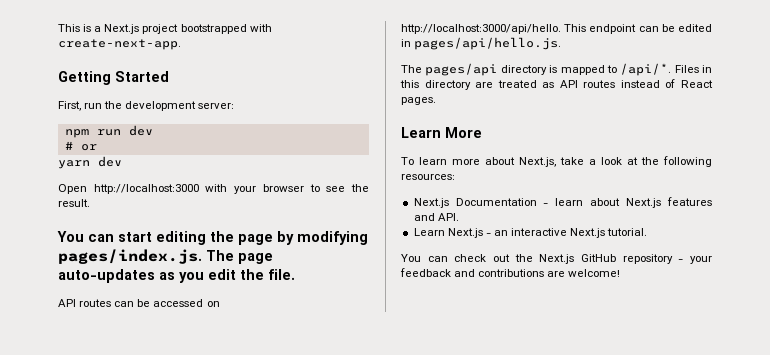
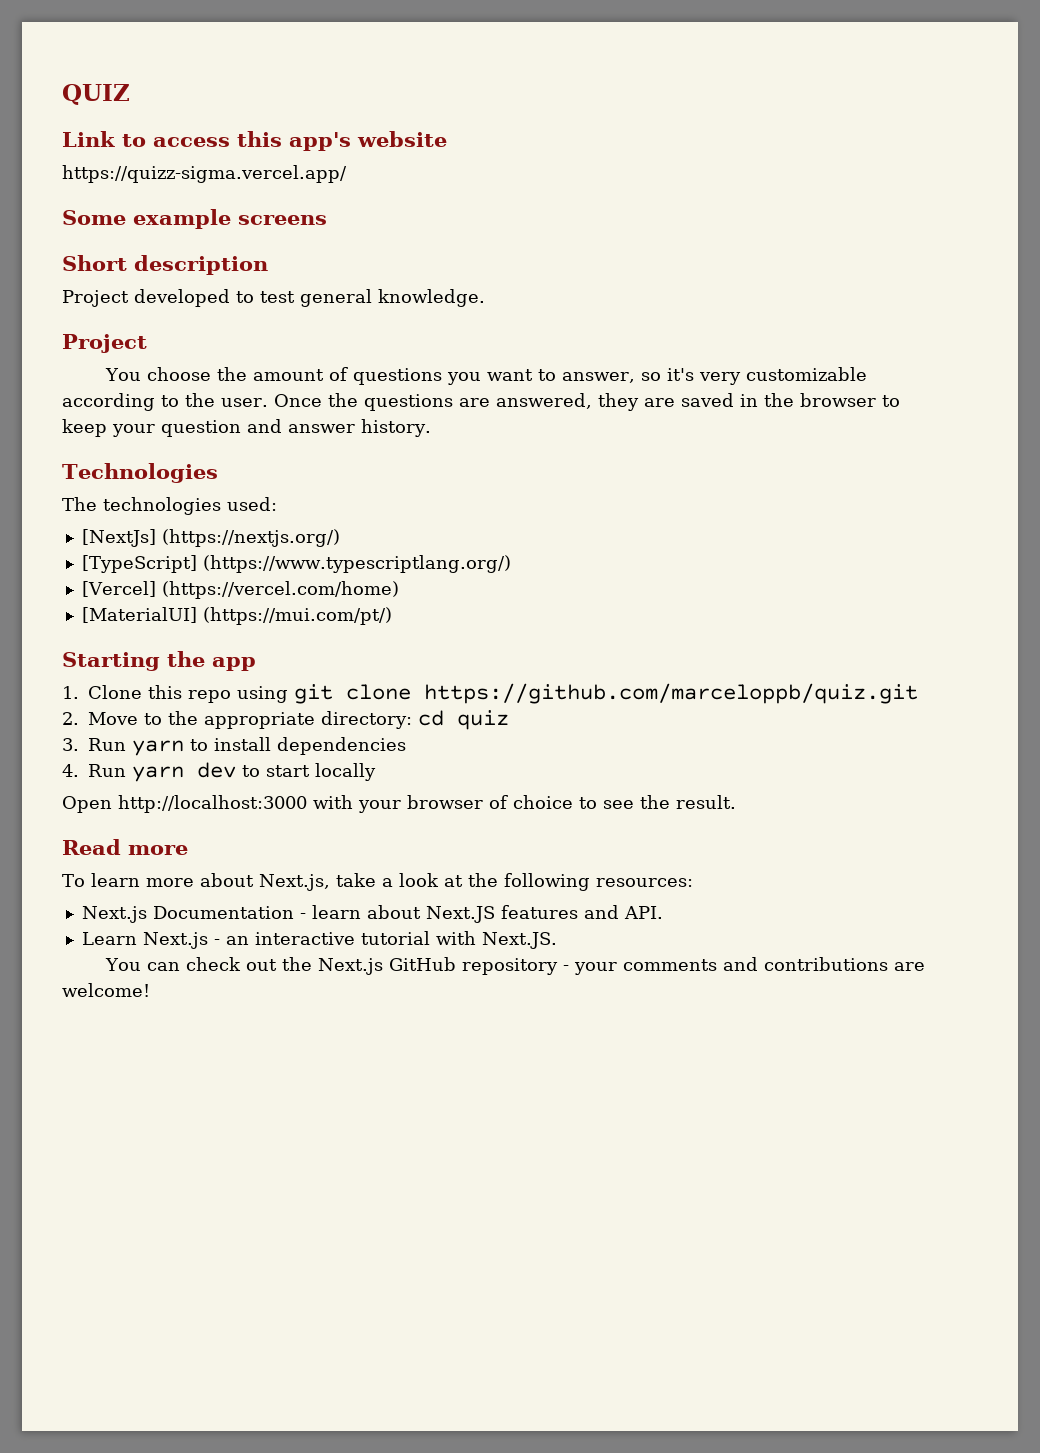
- This is a Next.js project bootstrapped with create-next-app.
- Getting Started
- First, run the development server:
- npm run dev
- # or
- yarn dev
+ QUIZ
+ Link to access this app's website
+ https://quizz-sigma.vercel.app/
+ Some example screens
+ Short description
+ Project developed to test general knowledge.
+ Project
+ You choose the amount of questions you want to answer, so it's very customizable according to the user. Once the questions are answered, they are saved in the browser to keep your question and answer history.
+ Technologies
+ The technologies used:
+ [NextJs] (https://nextjs.org/)
+ [TypeScript] (https://www.typescriptlang.org/)
+ [Vercel] (https://vercel.com/home)
+ [MaterialUI] (https://mui.com/pt/)
+ Starting the app
+ 1. Clone this repo using git clone https://github.com/marceloppb/quiz.git
+ 2. Move to the appropriate directory: cd quiz
+ 3. Run yarn to install dependencies
+ 4. Run yarn dev to start locally
- Open http://localhost:3000 with your browser to see the result.
+ Open http://localhost:3000 with your browser of choice to see the result.
- You can start editing the page by modifying pages/index.js. The page auto-updates as you edit the file.
- API routes can be accessed on http://localhost:3000/api/hello. This endpoint can be edited in pages/api/hello.js.
- The pages/api directory is mapped to /api/*. Files in this directory are treated as API routes instead of React pages.
- Learn More
+ Read more
- Next.js Documentation - learn about Next.js features and API.
+ Next.js Documentation - learn about Next.JS features and API.
- Learn Next.js - an interactive Next.js tutorial.
+ Learn Next.js - an interactive tutorial with Next.JS.
- You can check out the Next.js GitHub repository - your feedback and contributions are welcome!
+ You can check out the Next.js GitHub repository - your comments and contributions are welcome!

